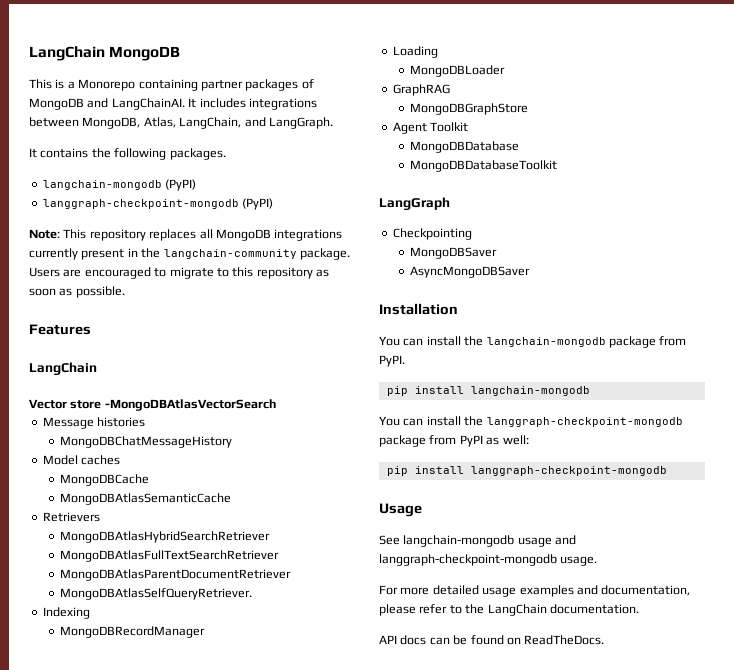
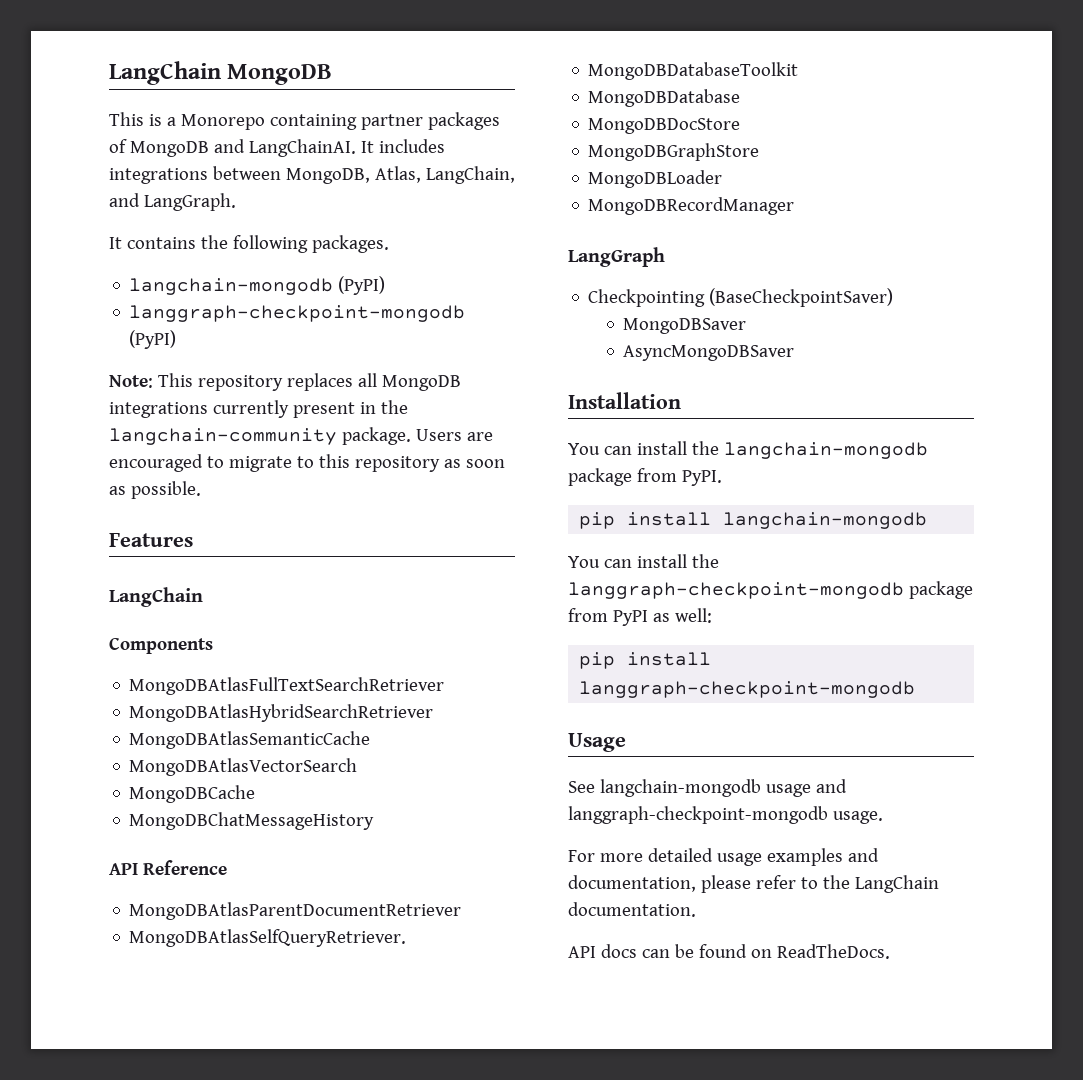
- Vector store -MongoDBAtlasVectorSearch
- Message histories
+ Components
+ MongoDBAtlasFullTextSearchRetriever
+ MongoDBAtlasHybridSearchRetriever
+ MongoDBAtlasSemanticCache
+ MongoDBAtlasVectorSearch
+ MongoDBCache
  MongoDBChatMessageHistory
- Model caches
- MongoDBCache
- MongoDBAtlasSemanticCache
- Retrievers
- MongoDBAtlasHybridSearchRetriever
- MongoDBAtlasFullTextSearchRetriever
+ API Reference
  MongoDBAtlasParentDocumentRetriever
  MongoDBAtlasSelfQueryRetriever.
- Indexing
+ MongoDBDatabaseToolkit
+ MongoDBDatabase
+ MongoDBDocStore
+ MongoDBGraphStore
+ MongoDBLoader
  MongoDBRecordManager
- Loading
- MongoDBLoader
- GraphRAG
- MongoDBGraphStore
- Agent Toolkit
- MongoDBDatabase
- MongoDBDatabaseToolkit
- Checkpointing
+ Checkpointing (BaseCheckpointSaver)

